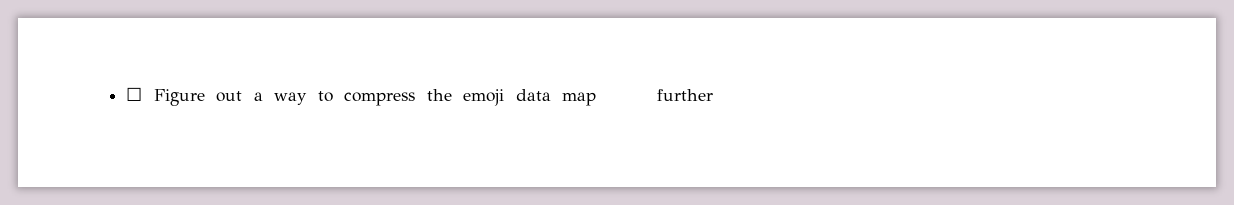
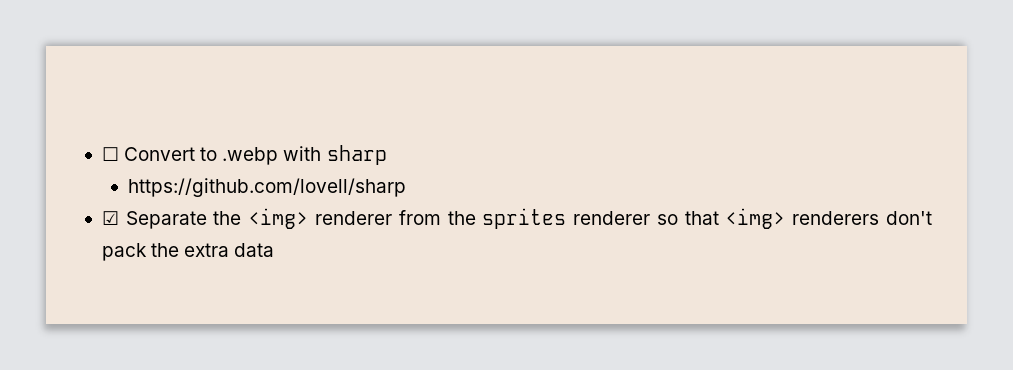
- ☐ Figure out a way to compress the emoji data map further
+ ☐ Convert to .webp with sharp
+ https://github.com/lovell/sharp
+ ☑ Separate the <img> renderer from the sprites renderer so that <img> renderers don't pack the extra data

